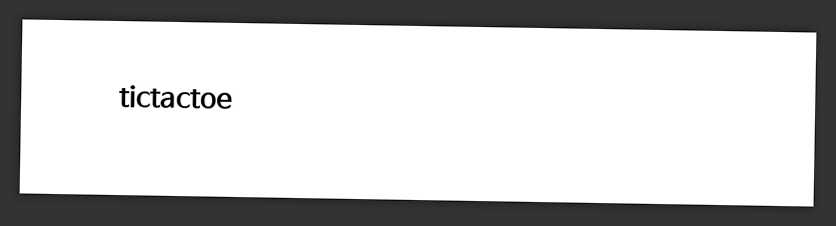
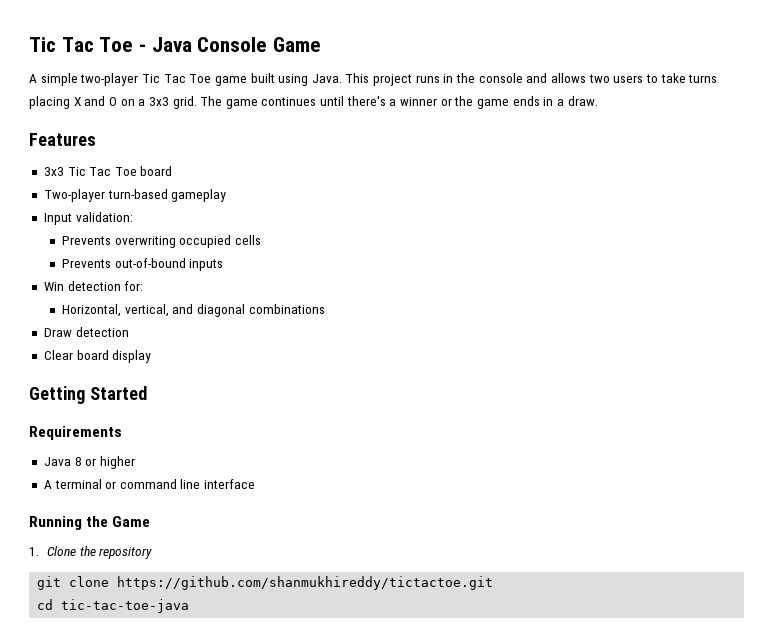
- tictactoe
+ Tic Tac Toe - Java Console Game
+ A simple two-player Tic Tac Toe game built using Java. This project runs in the console and allows two users to take turns placing X and O on a 3x3 grid. The game continues until there's a winner or the game ends in a draw.
+ Features
+ 3x3 Tic Tac Toe board
+ Two-player turn-based gameplay
+ Input validation:
+ Prevents overwriting occupied cells
+ Prevents out-of-bound inputs
+ Win detection for:
+ Horizontal, vertical, and diagonal combinations
+ Draw detection
+ Clear board display
+ Getting Started
+ Requirements
+ Java 8 or higher
+ A terminal or command line interface
+ Running the Game
+ 1. Clone the repository
+ git clone https://github.com/shanmukhireddy/tictactoe.git
+ cd tic-tac-toe-java

